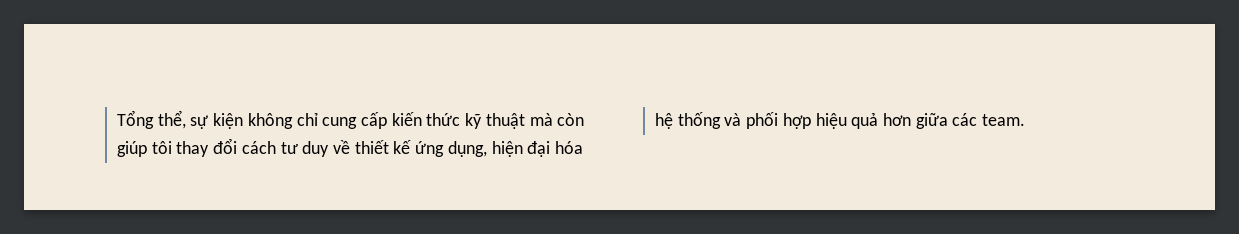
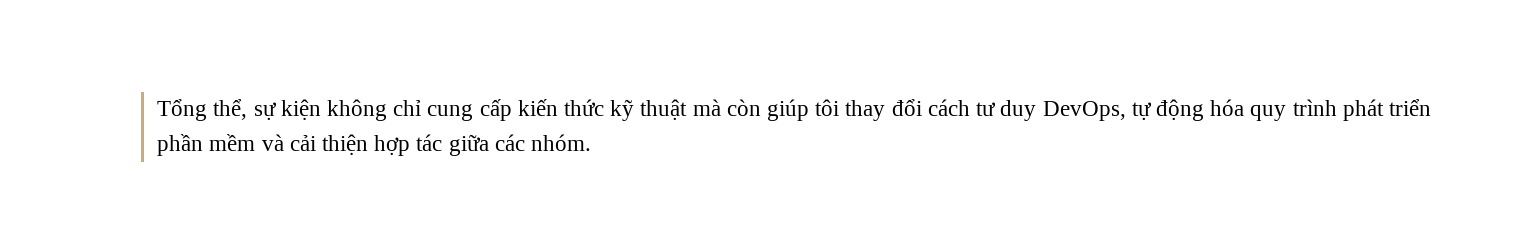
- Tổng thể, sự kiện không chỉ cung cấp kiến thức kỹ thuật mà còn giúp tôi thay đổi cách tư duy về thiết kế ứng dụng, hiện đại hóa hệ thống và phối hợp hiệu quả hơn giữa các team.
+ Tổng thể, sự kiện không chỉ cung cấp kiến thức kỹ thuật mà còn giúp tôi thay đổi cách tư duy DevOps, tự động hóa quy trình phát triển phần mềm và cải thiện hợp tác giữa các nhóm.

